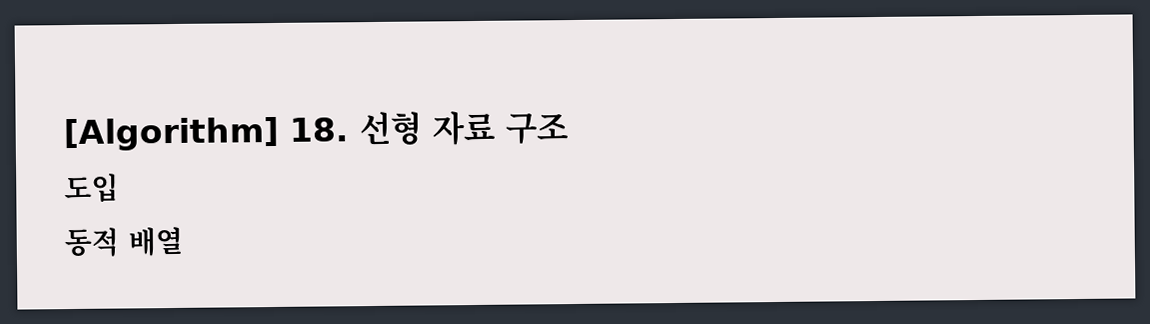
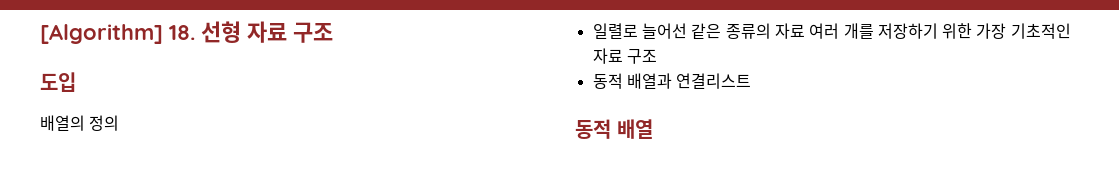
+ 배열의 정의
+ 일렬로 늘어선 같은 종류의 자료 여러 개를 저장하기 위한 가장 기초적인 자료 구조
+ 동적 배열과 연결리스트

